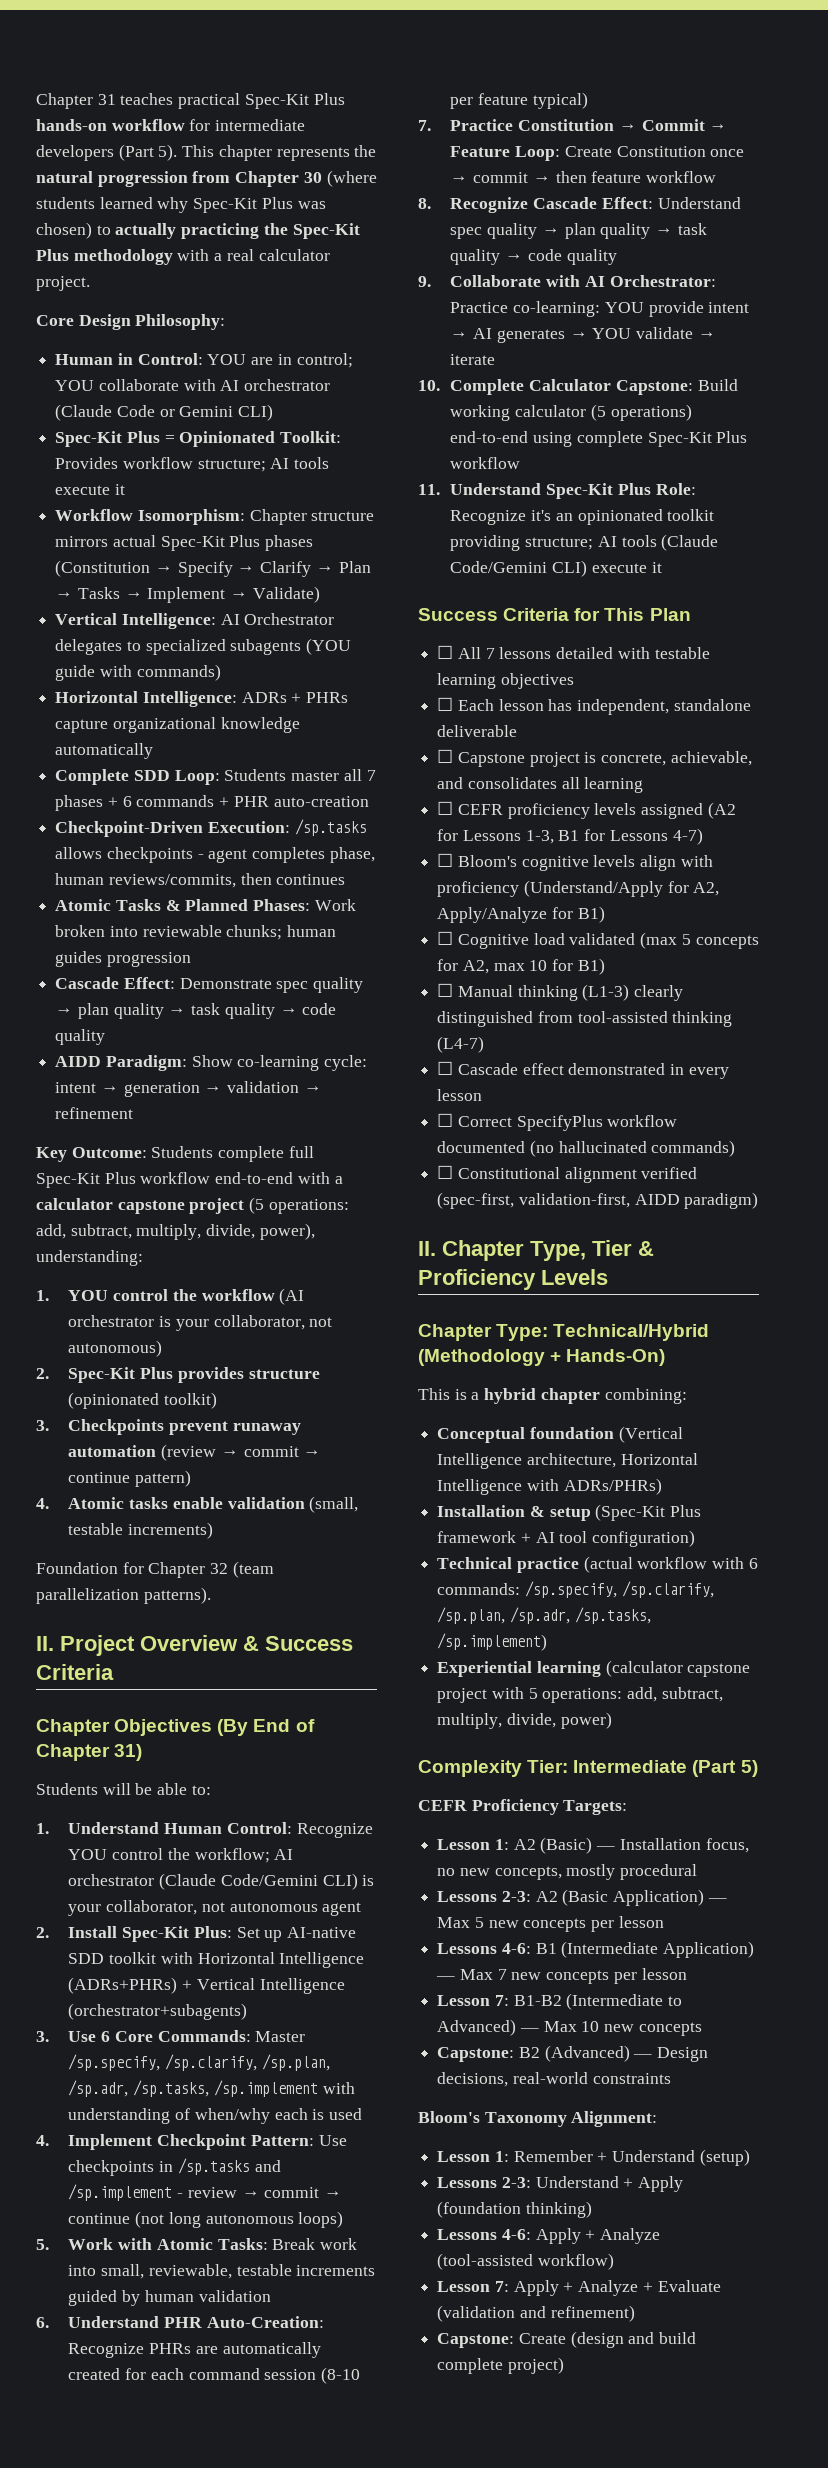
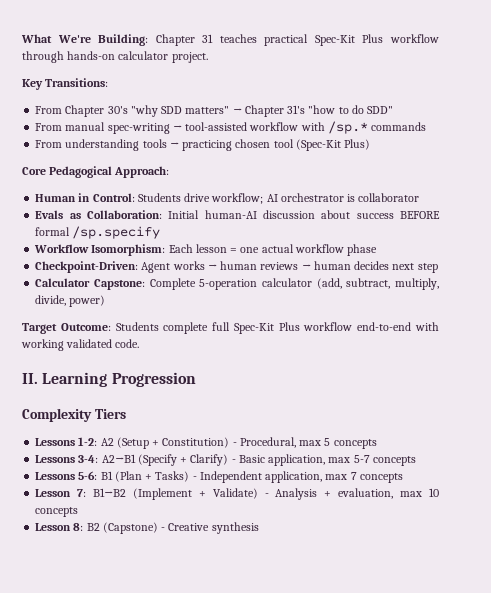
- Chapter 31 teaches practical Spec-Kit Plus hands-on workflow for intermediate developers (Part 5). This chapter represents the natural progression from Chapter 30 (where students learned why Spec-Kit Plus was chosen) to actually practicing the Spec-Kit Plus methodology with a real calculator project.
- Core Design Philosophy:
+ What We're Building: Chapter 31 teaches practical Spec-Kit Plus workflow through hands-on calculator project.
+ Key Transitions:
+ From Chapter 30's "why SDD matters" → Chapter 31's "how to do SDD"
+ From manual spec-writing → tool-assisted workflow with /sp.* commands
+ From understanding tools → practicing chosen tool (Spec-Kit Plus)
+ Core Pedagogical Approach:
- Human in Control: YOU are in control; YOU collaborate with AI orchestrator (Claude Code or Gemini CLI)
- Spec-Kit Plus = Opinionated Toolkit: Provides workflow structure; AI tools execute it
- Workflow Isomorphism: Chapter structure mirrors actual Spec-Kit Plus phases (Constitution → Specify → Clarify → Plan → Tasks → Implement → Validate)
- Vertical Intelligence: AI Orchestrator delegates to specialized subagents (YOU guide with commands)
- Horizontal Intelligence: ADRs + PHRs capture organizational knowledge automatically
- Complete SDD Loop: Students master all 7 phases + 6 commands + PHR auto-creation
- Checkpoint-Driven Execution: /sp.tasks allows checkpoints - agent completes phase, human reviews/commits, then continues
- Atomic Tasks & Planned Phases: Work broken into reviewable chunks; human guides progression
- Cascade Effect: Demonstrate spec quality → plan quality → task quality → code quality
- AIDD Paradigm: Show co-learning cycle: intent → generation → validation → refinement
- Key Outcome: Students complete full Spec-Kit Plus workflow end-to-end with a calculator capstone project (5 operations: add, subtract, multiply, divide, power), understanding:
- 1. YOU control the workflow (AI orchestrator is your collaborator, not autonomous)
- 2. Spec-Kit Plus provides structure (opinionated toolkit)
- 3. Checkpoints prevent runaway automation (review → commit → continue pattern)
- 4. Atomic tasks enable validation (small, testable increments)
- Foundation for Chapter 32 (team parallelization patterns).
- II. Project Overview & Success Criteria
- Chapter Objectives (By End of Chapter 31)
- Students will be able to:
- 1. Understand Human Control: Recognize YOU control the workflow; AI orchestrator (Claude Code/Gemini CLI) is your collaborator, not autonomous agent
- 2. Install Spec-Kit Plus: Set up AI-native SDD toolkit with Horizontal Intelligence (ADRs+PHRs) + Vertical Intelligence (orchestrator+subagents)
- 3. Use 6 Core Commands: Master /sp.specify, /sp.clarify, /sp.plan, /sp.adr, /sp.tasks, /sp.implement with understanding of when/why each is used
- 4. Implement Checkpoint Pattern: Use checkpoints in /sp.tasks and /sp.implement - review → commit → continue (not long autonomous loops)
- 5. Work with Atomic Tasks: Break work into small, reviewable, testable increments guided by human validation
- 6. Understand PHR Auto-Creation: Recognize PHRs are automatically created for each command session (8-10 per feature typical)
- 7. Practice Constitution → Commit → Feature Loop: Create Constitution once → commit → then feature workflow
- 8. Recognize Cascade Effect: Understand spec quality → plan quality → task quality → code quality
- 9. Collaborate with AI Orchestrator: Practice co-learning: YOU provide intent → AI generates → YOU validate → iterate
- 10. Complete Calculator Capstone: Build working calculator (5 operations) end-to-end using complete Spec-Kit Plus workflow
- 11. Understand Spec-Kit Plus Role: Recognize it's an opinionated toolkit providing structure; AI tools (Claude Code/Gemini CLI) execute it
- Success Criteria for This Plan
- ☐ All 7 lessons detailed with testable learning objectives
- ☐ Each lesson has independent, standalone deliverable
- ☐ Capstone project is concrete, achievable, and consolidates all learning
- ☐ CEFR proficiency levels assigned (A2 for Lessons 1-3, B1 for Lessons 4-7)
- ☐ Bloom's cognitive levels align with proficiency (Understand/Apply for A2, Apply/Analyze for B1)
- ☐ Cognitive load validated (max 5 concepts for A2, max 10 for B1)
- ☐ Manual thinking (L1-3) clearly distinguished from tool-assisted thinking (L4-7)
- ☐ Cascade effect demonstrated in every lesson
- ☐ Correct SpecifyPlus workflow documented (no hallucinated commands)
- ☐ Constitutional alignment verified (spec-first, validation-first, AIDD paradigm)
- II. Chapter Type, Tier & Proficiency Levels
- Chapter Type: Technical/Hybrid (Methodology + Hands-On)
- This is a hybrid chapter combining:
- Conceptual foundation (Vertical Intelligence architecture, Horizontal Intelligence with ADRs/PHRs)
- Installation & setup (Spec-Kit Plus framework + AI tool configuration)
- Technical practice (actual workflow with 6 commands: /sp.specify, /sp.clarify, /sp.plan, /sp.adr, /sp.tasks, /sp.implement)
- Experiential learning (calculator capstone project with 5 operations: add, subtract, multiply, divide, power)
- Complexity Tier: Intermediate (Part 5)
- CEFR Proficiency Targets:
- Lesson 1: A2 (Basic) — Installation focus, no new concepts, mostly procedural
- Lessons 2-3: A2 (Basic Application) — Max 5 new concepts per lesson
- Lessons 4-6: B1 (Intermediate Application) — Max 7 new concepts per lesson
- Lesson 7: B1-B2 (Intermediate to Advanced) — Max 10 new concepts
- Capstone: B2 (Advanced) — Design decisions, real-world constraints
- Bloom's Taxonomy Alignment:
- Lesson 1: Remember + Understand (setup)
- Lessons 2-3: Understand + Apply (foundation thinking)
- Lessons 4-6: Apply + Analyze (tool-assisted workflow)
- Lesson 7: Apply + Analyze + Evaluate (validation and refinement)
- Capstone: Create (design and build complete project)
+ Human in Control: Students drive workflow; AI orchestrator is collaborator
+ Evals as Collaboration: Initial human-AI discussion about success BEFORE formal /sp.specify
+ Workflow Isomorphism: Each lesson = one actual workflow phase
+ Checkpoint-Driven: Agent works → human reviews → human decides next step
+ Calculator Capstone: Complete 5-operation calculator (add, subtract, multiply, divide, power)
+ Target Outcome: Students complete full Spec-Kit Plus workflow end-to-end with working validated code.
+ II. Learning Progression
+ Complexity Tiers
+ Lessons 1-2: A2 (Setup + Constitution) - Procedural, max 5 concepts
+ Lessons 3-4: A2→B1 (Specify + Clarify) - Basic application, max 5-7 concepts
+ Lessons 5-6: B1 (Plan + Tasks) - Independent application, max 7 concepts
+ Lesson 7: B1→B2 (Implement + Validate) - Analysis + evaluation, max 10 concepts
+ Lesson 8: B2 (Capstone) - Creative synthesis

